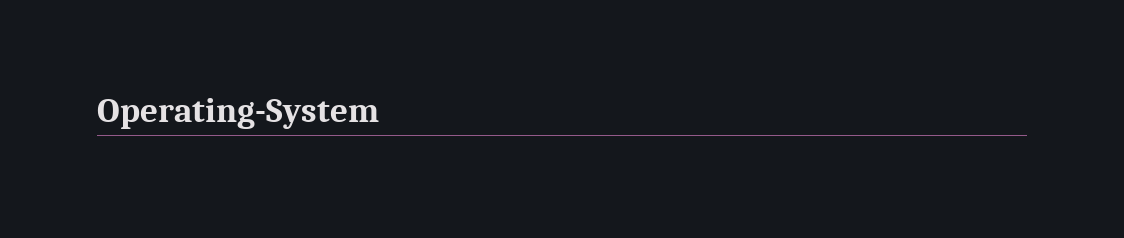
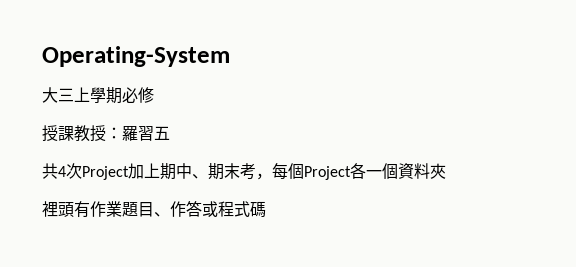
+ 大三上學期必修
+ 授課教授：羅習五
+ 共4次Project加上期中、期末考，每個Project各一個資料夾
+ 裡頭有作業題目、作答或程式碼

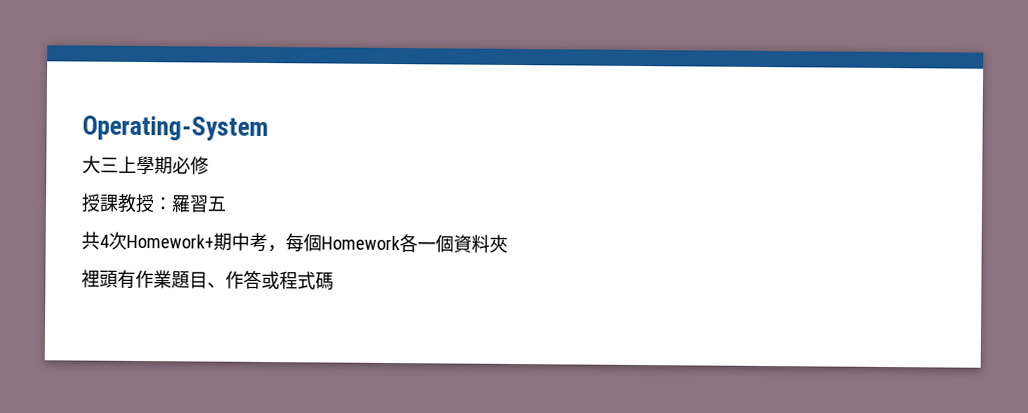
- 共4次Project加上期中、期末考，每個Project各一個資料夾
+ 共4次Homework+期中考，每個Homework各一個資料夾

